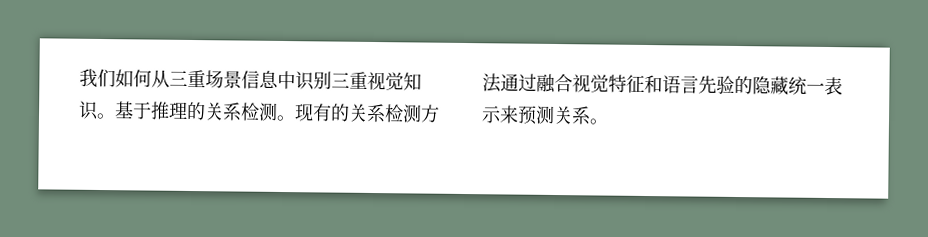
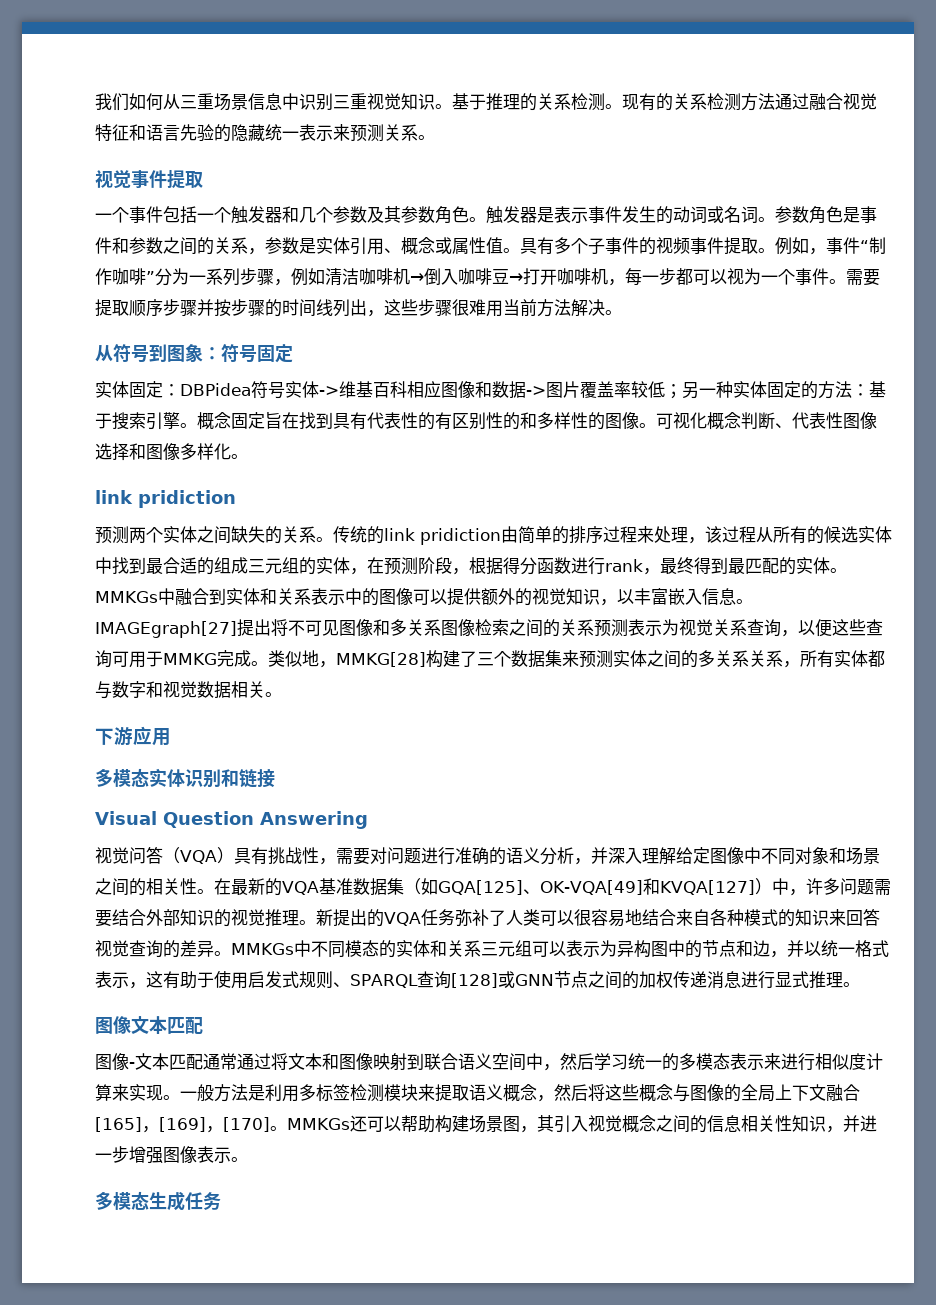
+ 视觉事件提取
+ 一个事件包括一个触发器和几个参数及其参数角色。触发器是表示事件发生的动词或名词。参数角色是事件和参数之间的关系，参数是实体引用、概念或属性值。具有多个子事件的视频事件提取。例如，事件“制作咖啡”分为一系列步骤，例如清洁咖啡机→倒入咖啡豆→打开咖啡机，每一步都可以视为一个事件。需要提取顺序步骤并按步骤的时间线列出，这些步骤很难用当前方法解决。
+ 从符号到图象：符号固定
+ 实体固定：DBPidea符号实体->维基百科相应图像和数据->图片覆盖率较低；另一种实体固定的方法：基于搜索引擎。概念固定旨在找到具有代表性的有区别性的和多样性的图像。可视化概念判断、代表性图像选择和图像多样化。
+ link pridiction
+ 预测两个实体之间缺失的关系。传统的link pridiction由简单的排序过程来处理，该过程从所有的候选实体中找到最合适的组成三元组的实体，在预测阶段，根据得分函数进行rank，最终得到最匹配的实体。MMKGs中融合到实体和关系表示中的图像可以提供额外的视觉知识，以丰富嵌入信息。IMAGEgraph[27]提出将不可见图像和多关系图像检索之间的关系预测表示为视觉关系查询，以便这些查询可用于MMKG完成。类似地，MMKG[28]构建了三个数据集来预测实体之间的多关系关系，所有实体都与数字和视觉数据相关。
+ 下游应用
+ 多模态实体识别和链接
+ Visual Question Answering
+ 视觉问答（VQA）具有挑战性，需要对问题进行准确的语义分析，并深入理解给定图像中不同对象和场景之间的相关性。在最新的VQA基准数据集（如GQA[125]、OK-VQA[49]和KVQA[127]）中，许多问题需要结合外部知识的视觉推理。新提出的VQA任务弥补了人类可以很容易地结合来自各种模式的知识来回答视觉查询的差异。MMKGs中不同模态的实体和关系三元组可以表示为异构图中的节点和边，并以统一格式表示，这有助于使用启发式规则、SPARQL查询[128]或GNN节点之间的加权传递消息进行显式推理。
+ 图像文本匹配
+ 图像-文本匹配通常通过将文本和图像映射到联合语义空间中，然后学习统一的多模态表示来进行相似度计算来实现。一般方法是利用多标签检测模块来提取语义概念，然后将这些概念与图像的全局上下文融合[165]，[169]，[170]。MMKGs还可以帮助构建场景图，其引入视觉概念之间的信息相关性知识，并进一步增强图像表示。
+ 多模态生成任务

